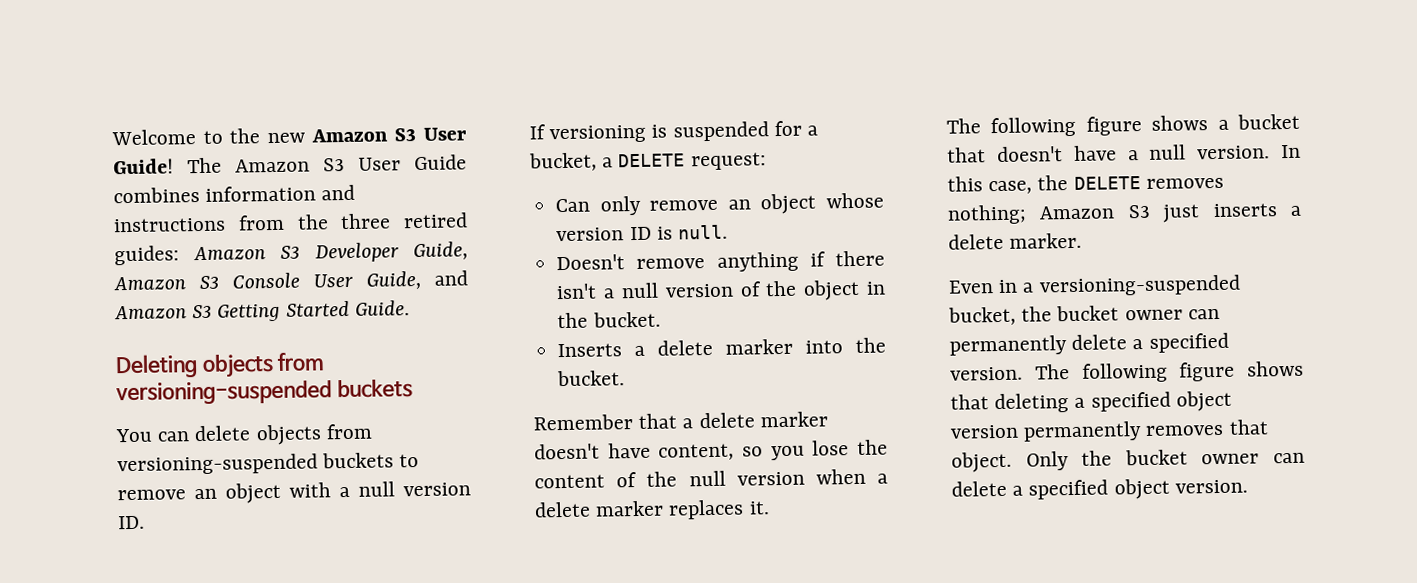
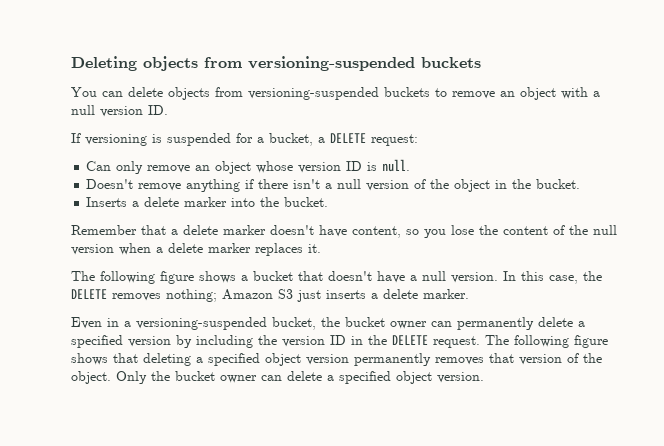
- Welcome to the new Amazon S3 User Guide! The Amazon S3 User Guide combines information and instructions from the three retired guides: Amazon S3 Developer Guide, Amazon S3 Console User Guide, and Amazon S3 Getting Started Guide.
- Even in a versioning-suspended bucket, the bucket owner can permanently delete a specified version.
+ Even in a versioning-suspended bucket, the bucket owner can permanently delete a specified version by including the version ID in the DELETE request.
- The following figure shows that deleting a specified object version permanently removes that object.
+ The following figure shows that deleting a specified object version permanently removes that version of the object.

